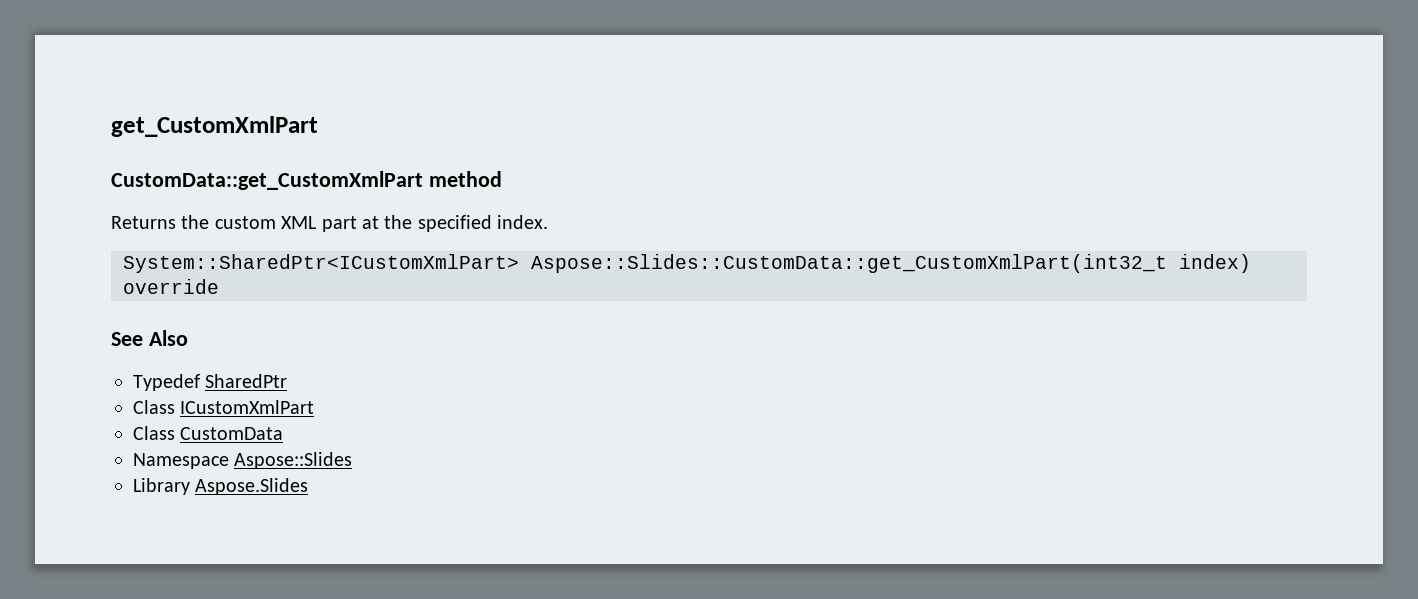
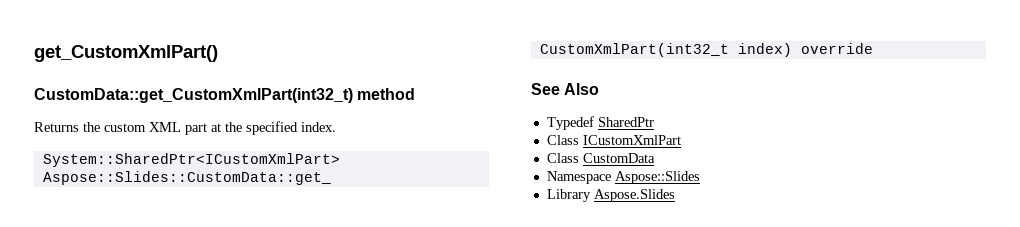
- get_CustomXmlPart
- CustomData::get_CustomXmlPart method
+ get_CustomXmlPart()
+ CustomData::get_CustomXmlPart(int32_t) method

